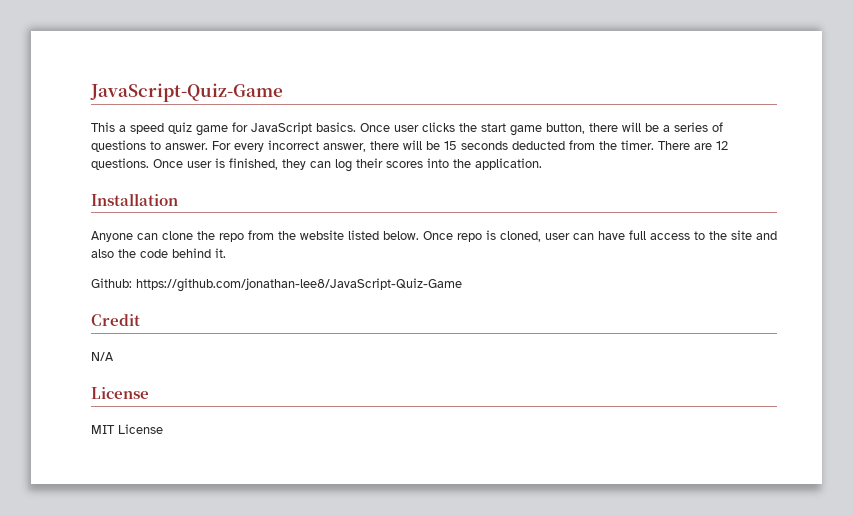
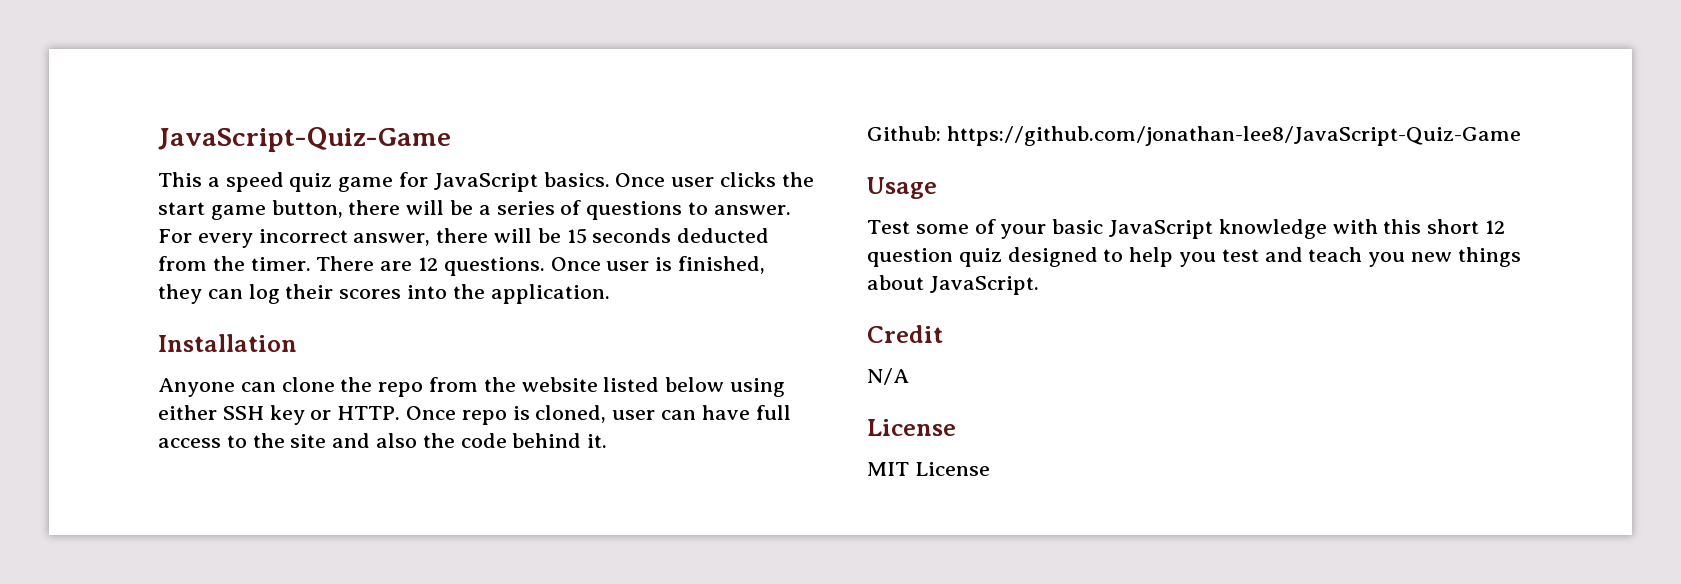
- Anyone can clone the repo from the website listed below.
+ Anyone can clone the repo from the website listed below using either SSH key or HTTP.
+ Usage
+ Test some of your basic JavaScript knowledge with this short 12 question quiz designed to help you test and teach you new things about JavaScript.

